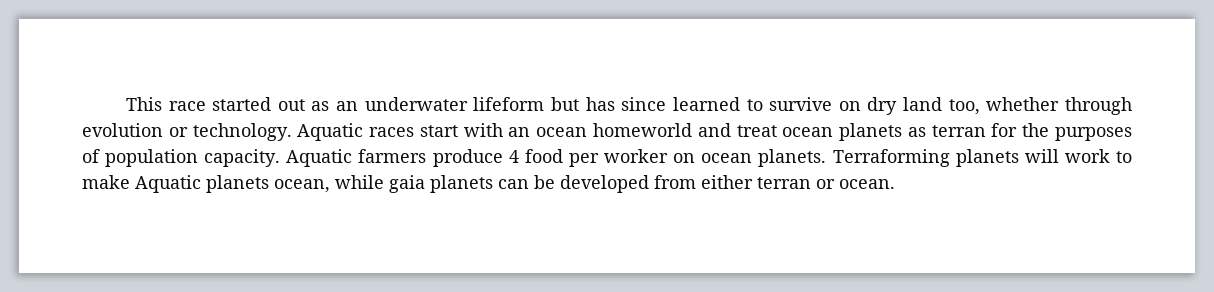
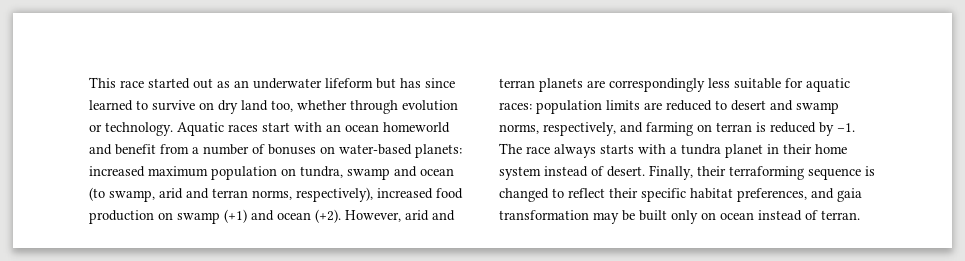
- Aquatic races start with an ocean homeworld and treat ocean planets as terran for the purposes of population capacity. Aquatic farmers produce 4 food per worker on ocean planets. Terraforming planets will work to make Aquatic planets ocean, while gaia planets can be developed from either terran or ocean.
+ Aquatic races start with an ocean homeworld and benefit from a number of bonuses on water-based planets: increased maximum population on tundra, swamp and ocean (to swamp, arid and terran norms, respectively), increased food production on swamp (+1) and ocean (+2). However, arid and terran planets are correspondingly less suitable for aquatic races: population limits are reduced to desert and swamp norms, respectively, and farming on terran is reduced by –1. The race always starts with a tundra planet in their home system instead of desert. Finally, their terraforming sequence is changed to reflect their specific habitat preferences, and gaia transformation may be built only on ocean instead of terran.

